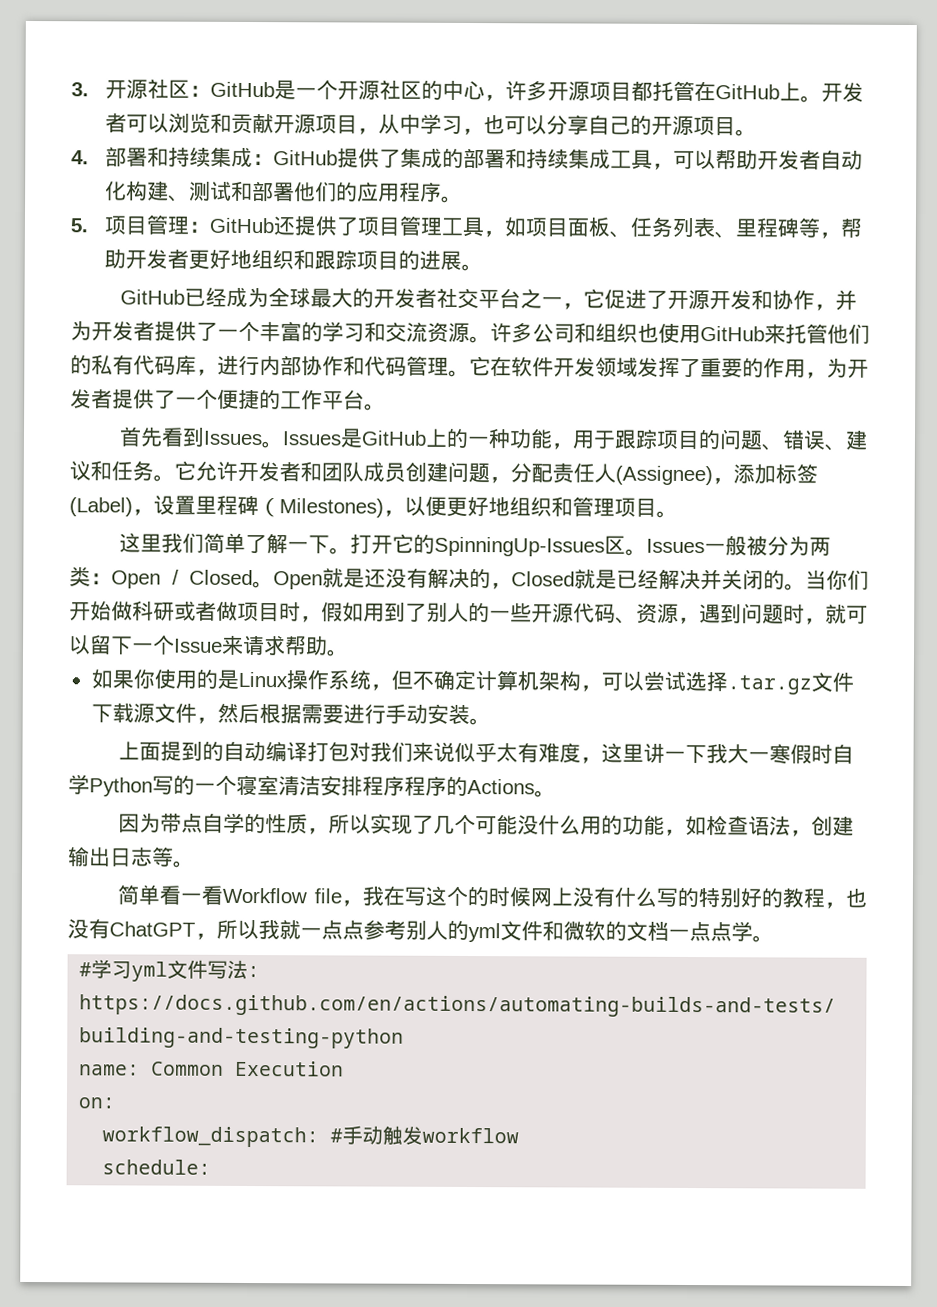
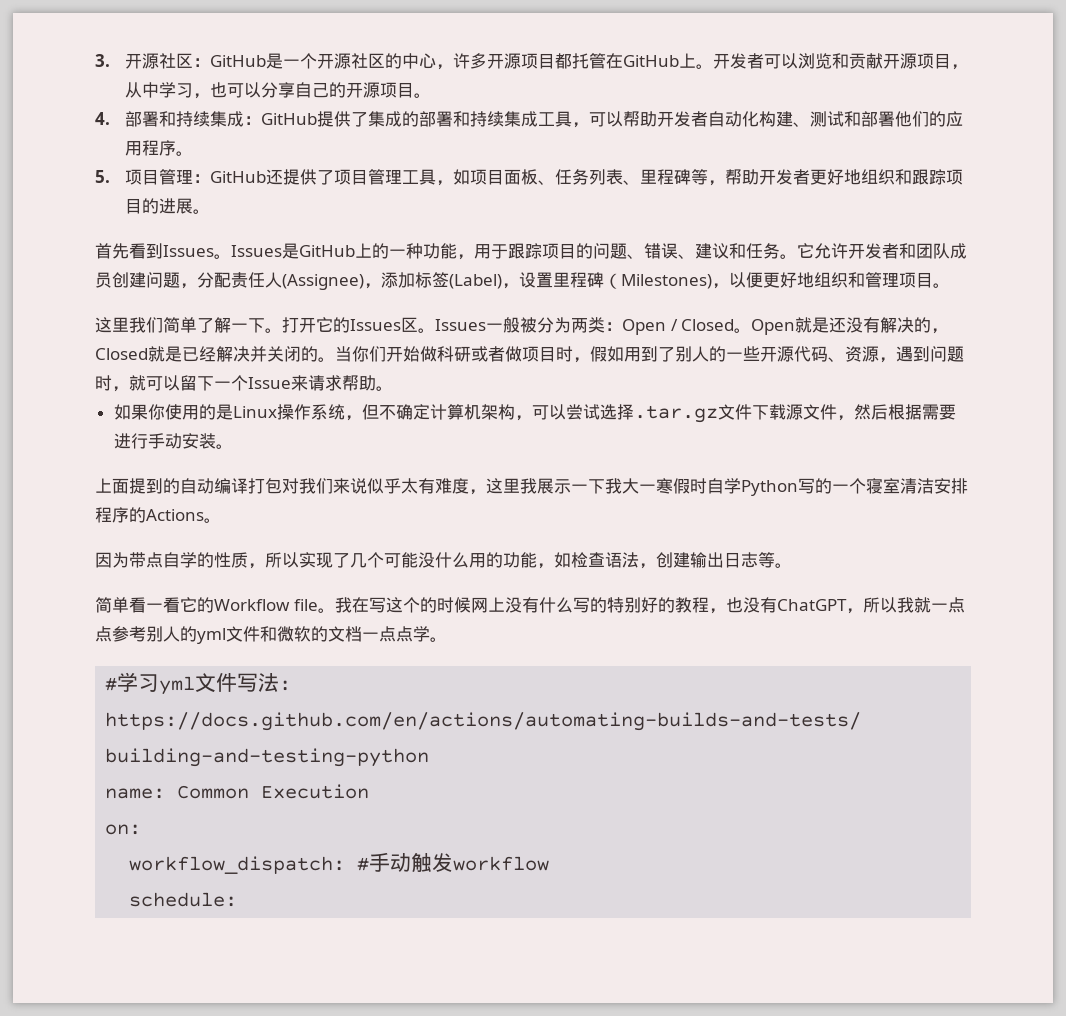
- GitHub已经成为全球最大的开发者社交平台之一，它促进了开源开发和协作，并为开发者提供了一个丰富的学习和交流资源。许多公司和组织也使用GitHub来托管他们的私有代码库，进行内部协作和代码管理。它在软件开发领域发挥了重要的作用，为开发者提供了一个便捷的工作平台。
- 打开它的SpinningUp-Issues区。
+ 打开它的Issues区。
- 上面提到的自动编译打包对我们来说似乎太有难度，这里讲一下我大一寒假时自学Python写的一个寝室清洁安排程序程序的Actions。
+ 上面提到的自动编译打包对我们来说似乎太有难度，这里我展示一下我大一寒假时自学Python写的一个寝室清洁安排程序的Actions。
- 简单看一看Workflow file，我在写这个的时候网上没有什么写的特别好的教程，也没有ChatGPT，所以我就一点点参考别人的yml文件和微软的文档一点点学。
+ 简单看一看它的Workflow file。我在写这个的时候网上没有什么写的特别好的教程，也没有ChatGPT，所以我就一点点参考别人的yml文件和微软的文档一点点学。

